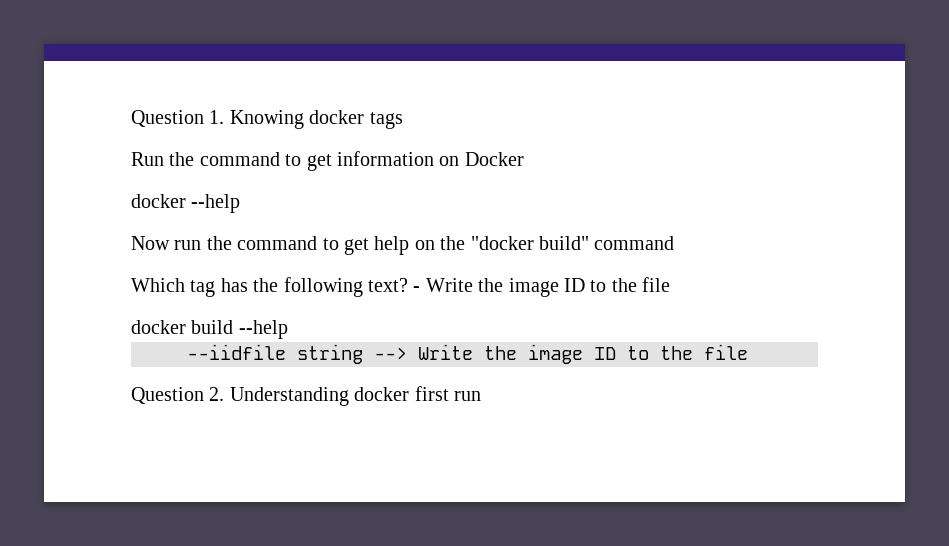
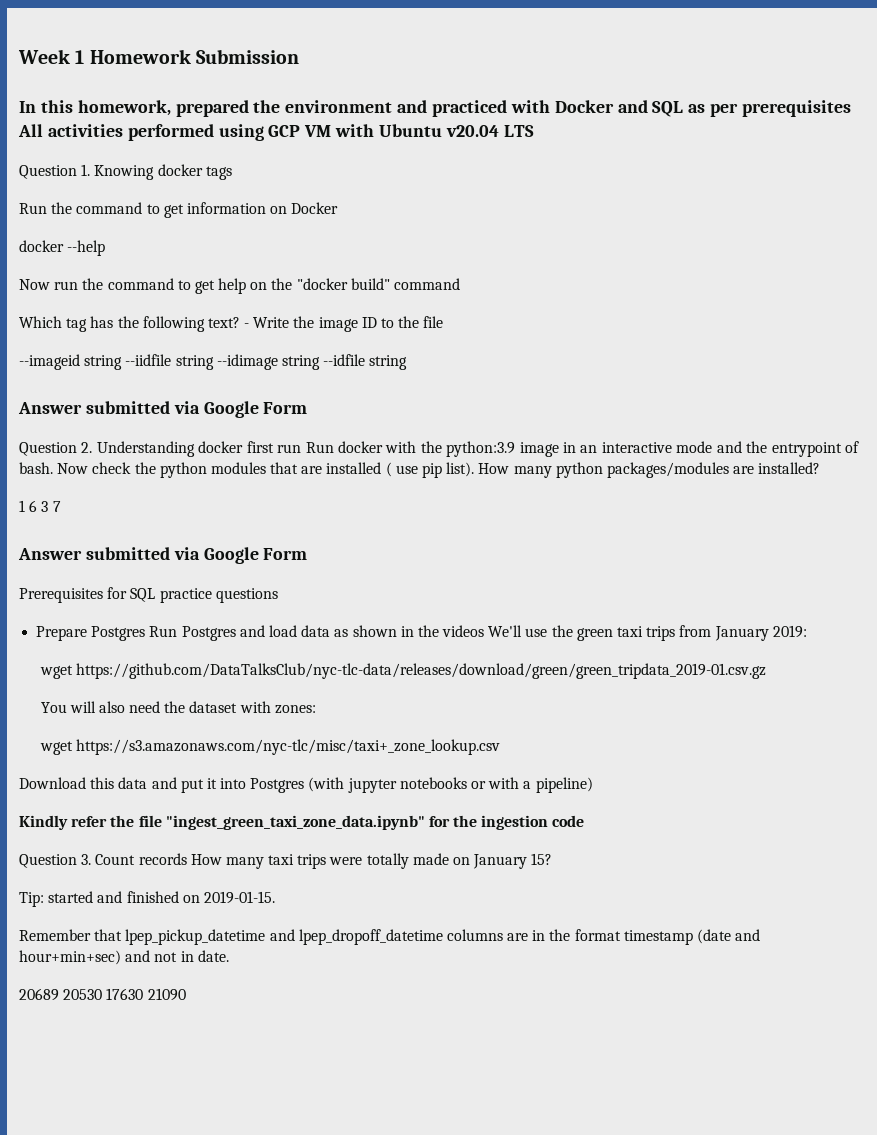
+ Week 1 Homework Submission
+ In this homework, prepared the environment and practiced with Docker and SQL as per prerequisites All activities performed using GCP VM with Ubuntu v20.04 LTS
- docker build --help
- --iidfile string --> Write the image ID to the file
+ --imageid string --iidfile string --idimage string --idfile string
+ Answer submitted via Google Form
- Question 2. Understanding docker first run
+ Question 2. Understanding docker first run Run docker with the python:3.9 image in an interactive mode and the entrypoint of bash. Now check the python modules that are installed ( use pip list). How many python packages/modules are installed?
+ 1 6 3 7
+ Answer submitted via Google Form
+ Prerequisites for SQL practice questions
+ Prepare Postgres Run Postgres and load data as shown in the videos We'll use the green taxi trips from January 2019:
+ wget https://github.com/DataTalksClub/nyc-tlc-data/releases/download/green/green_tripdata_2019-01.csv.gz
+ You will also need the dataset with zones:
+ wget https://s3.amazonaws.com/nyc-tlc/misc/taxi+_zone_lookup.csv
+ Download this data and put it into Postgres (with jupyter notebooks or with a pipeline)
+ Kindly refer the file "ingest_green_taxi_zone_data.ipynb" for the ingestion code
+ Question 3. Count records How many taxi trips were totally made on January 15?
+ Tip: started and finished on 2019-01-15.
+ Remember that lpep_pickup_datetime and lpep_dropoff_datetime columns are in the format timestamp (date and hour+min+sec) and not in date.
+ 20689 20530 17630 21090

